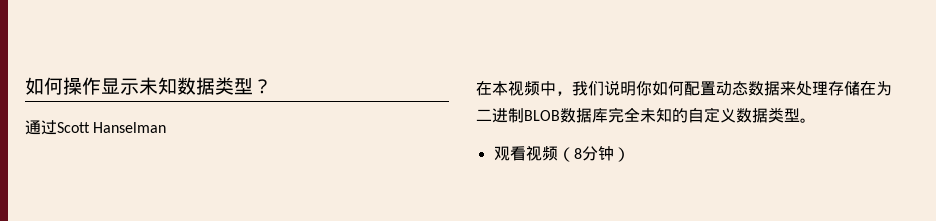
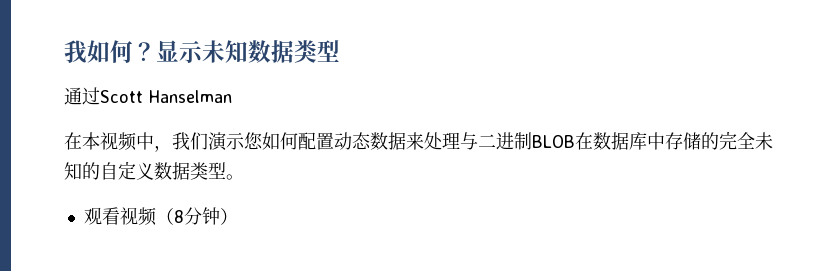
- 如何操作显示未知数据类型？
+ 我如何？显示未知数据类型
- 在本视频中，我们说明你如何配置动态数据来处理存储在为二进制BLOB数据库完全未知的自定义数据类型。
+ 在本视频中，我们演示您如何配置动态数据来处理与二进制BLOB在数据库中存储的完全未知的自定义数据类型。

